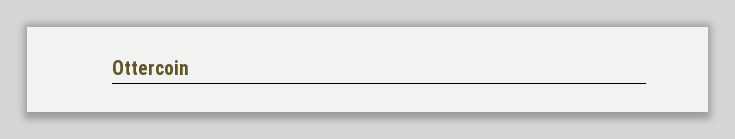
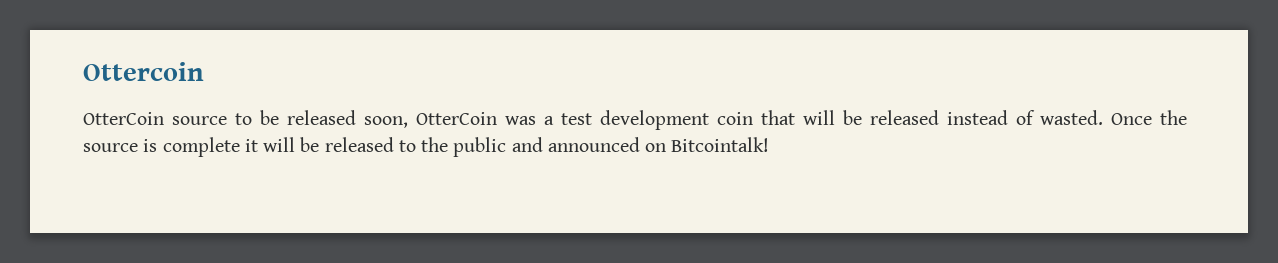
+ OtterCoin source to be released soon, OtterCoin was a test development coin that will be released instead of wasted. Once the source is complete it will be released to the public and announced on Bitcointalk!

